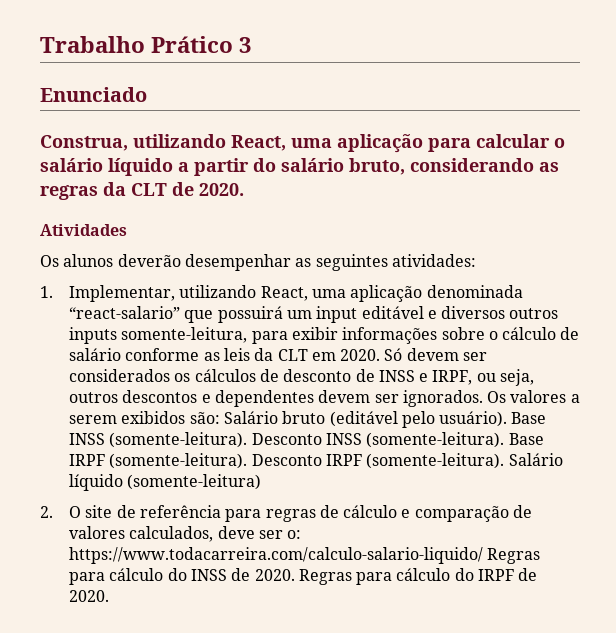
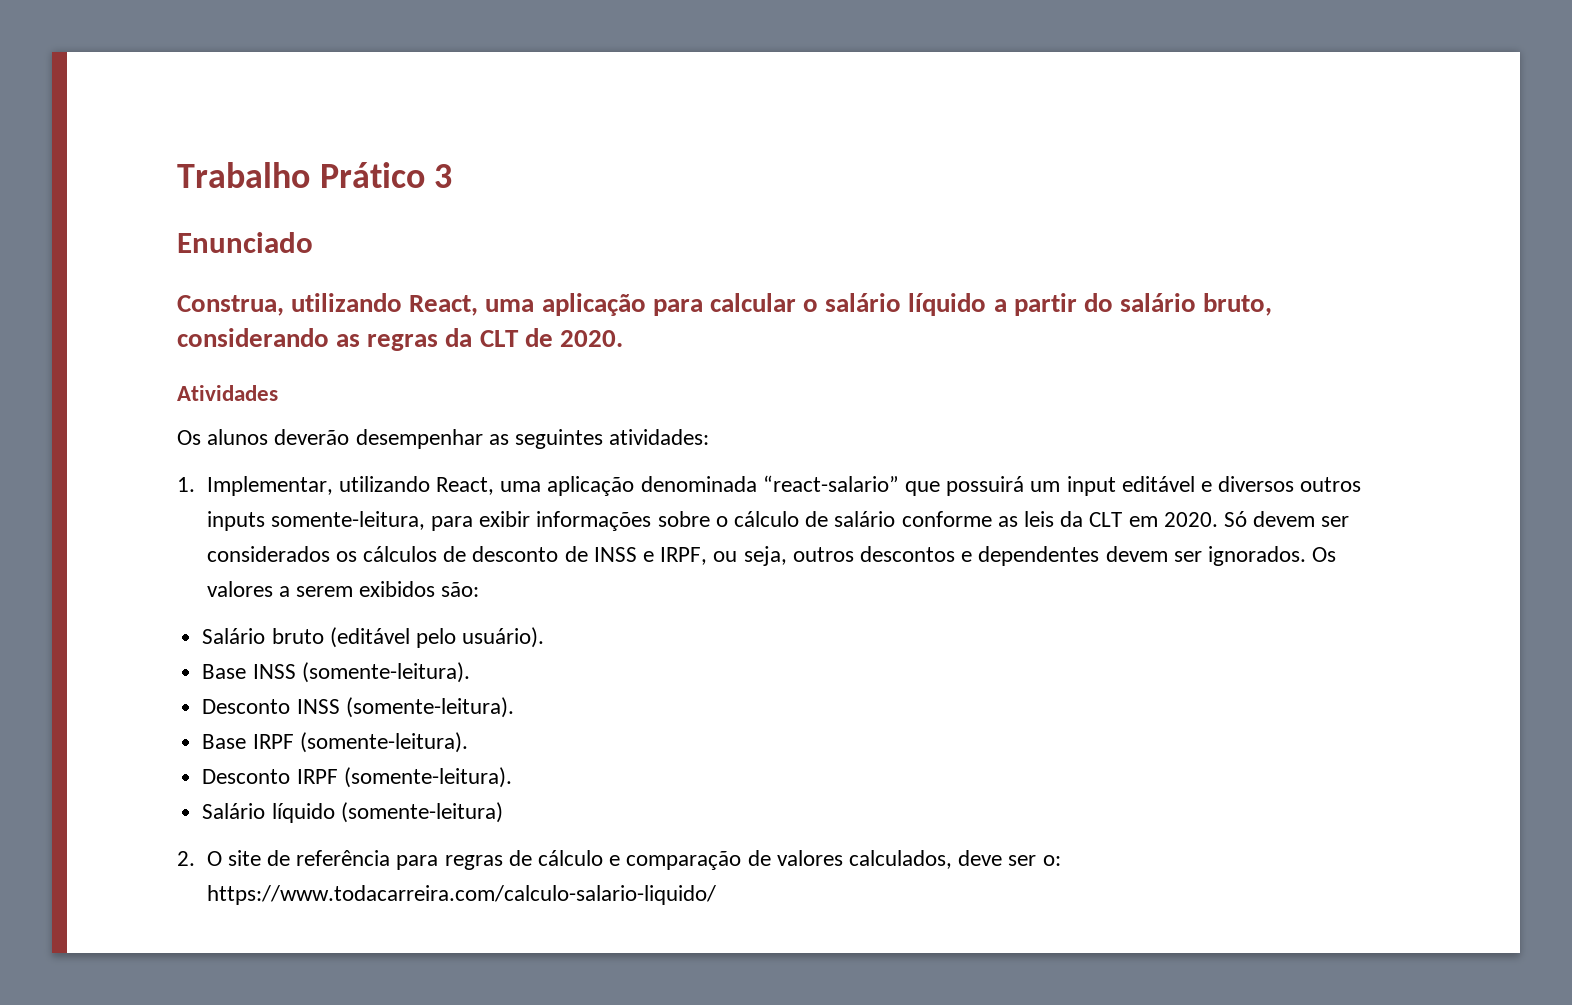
- Os valores a serem exibidos são: Salário bruto (editável pelo usuário). Base INSS (somente-leitura). Desconto INSS (somente-leitura). Base IRPF (somente-leitura). Desconto IRPF (somente-leitura). Salário líquido (somente-leitura)
+ Os valores a serem exibidos são:
+ Salário bruto (editável pelo usuário).
+ Base INSS (somente-leitura).
+ Desconto INSS (somente-leitura).
+ Base IRPF (somente-leitura).
+ Desconto IRPF (somente-leitura).
+ Salário líquido (somente-leitura)
- 2. O site de referência para regras de cálculo e comparação de valores calculados, deve ser o: https://www.todacarreira.com/calculo-salario-liquido/ Regras para cálculo do INSS de 2020. Regras para cálculo do IRPF de 2020.
+ 2. O site de referência para regras de cálculo e comparação de valores calculados, deve ser o: https://www.todacarreira.com/calculo-salario-liquido/

